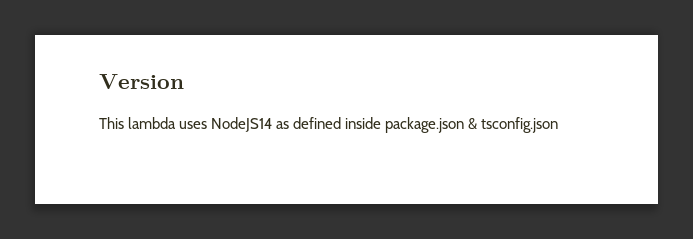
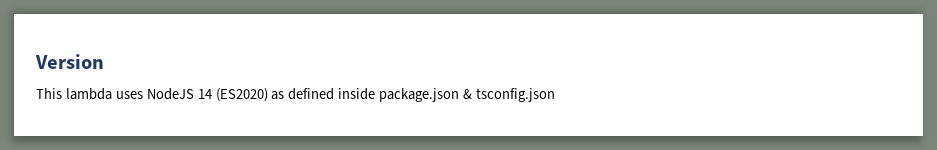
- This lambda uses NodeJS14 as defined inside package.json & tsconfig.json
+ This lambda uses NodeJS 14 (ES2020) as defined inside package.json & tsconfig.json

